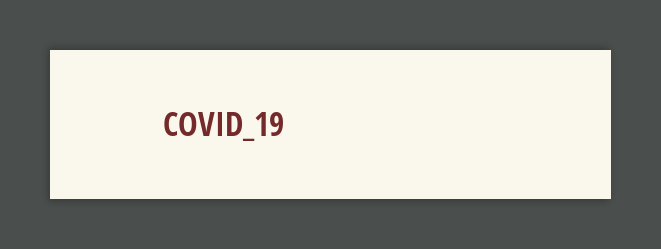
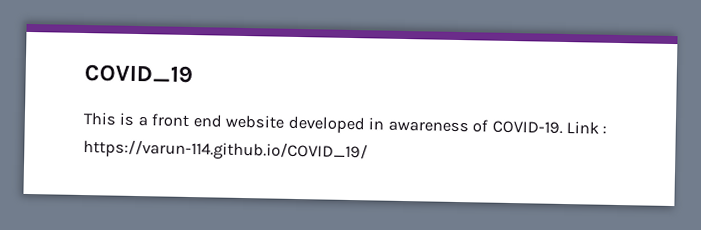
+ This is a front end website developed in awareness of COVID-19. Link : https://varun-114.github.io/COVID_19/

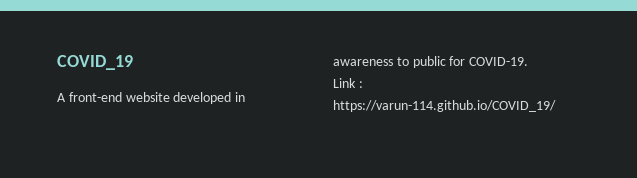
- This is a front end website developed in awareness of COVID-19. Link : https://varun-114.github.io/COVID_19/
+ A front-end website developed in awareness to public for COVID-19.
+ Link : https://varun-114.github.io/COVID_19/

